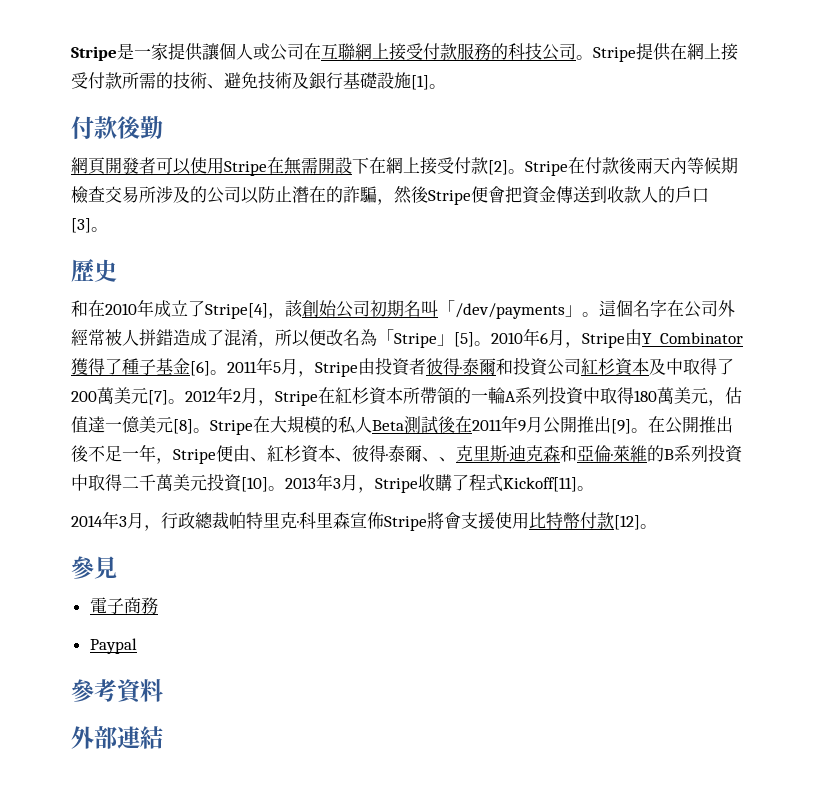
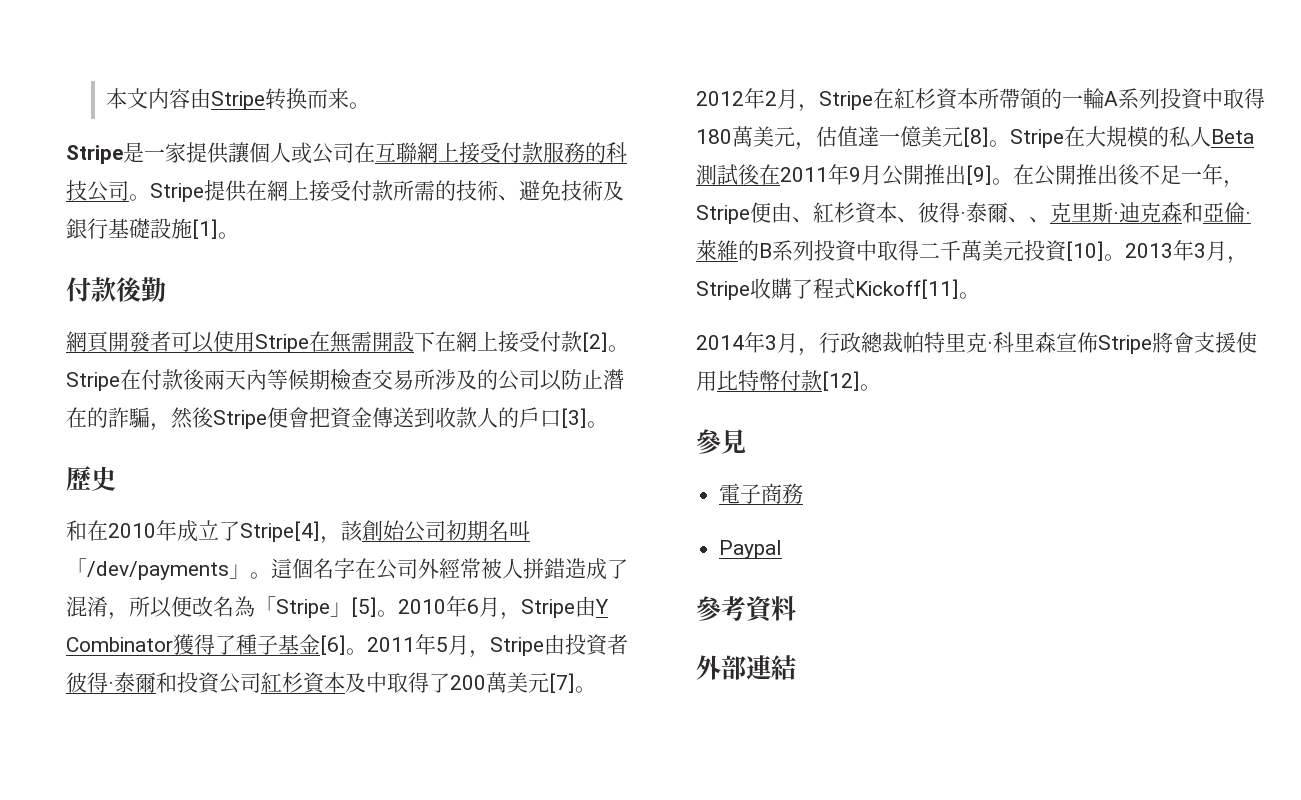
+ 本文内容由Stripe转换而来。

